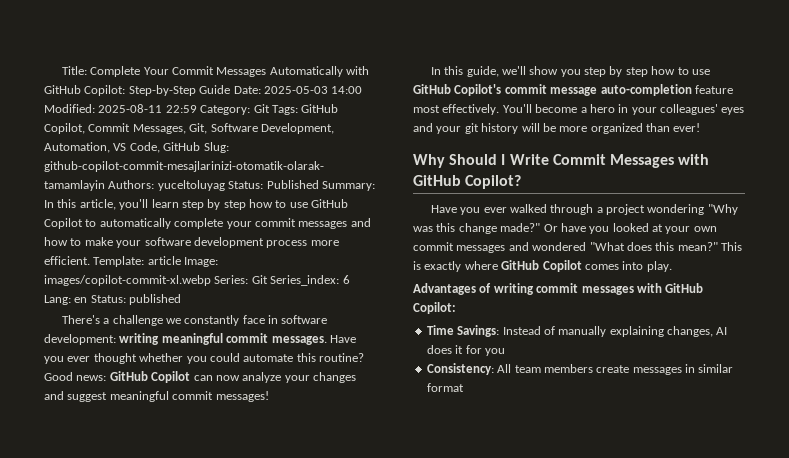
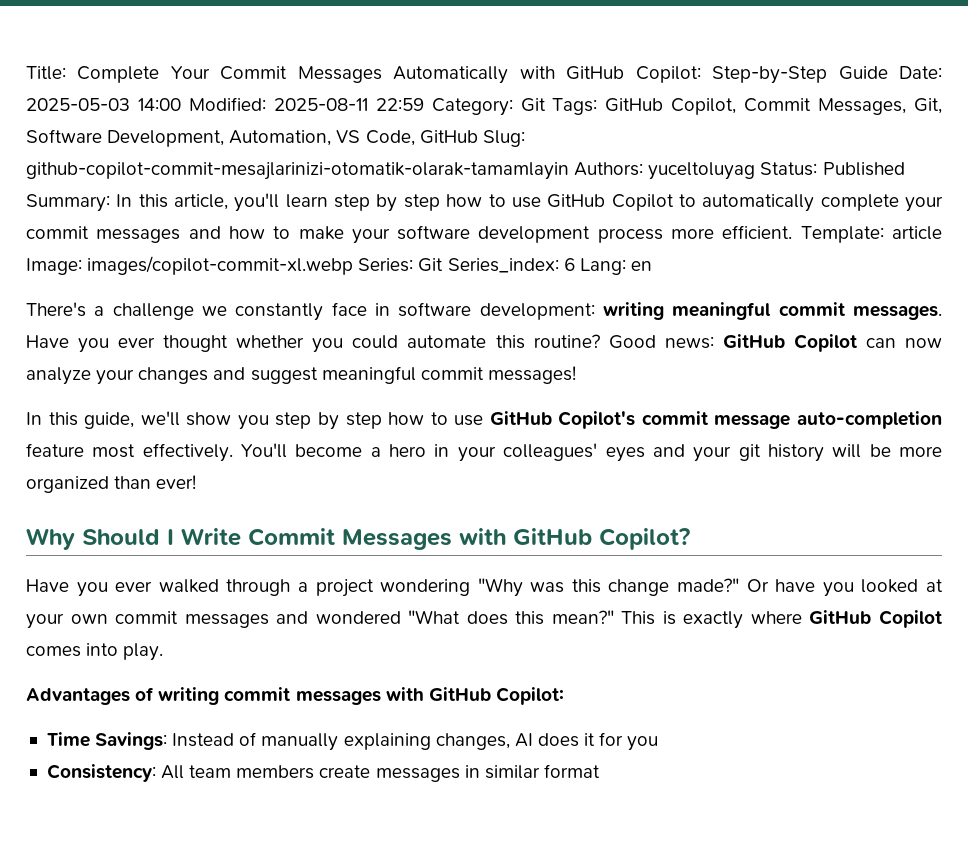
- Template: article Image: images/copilot-commit-xl.webp Series: Git Series_index: 6 Lang: en Status: published
+ Template: article Image: images/copilot-commit-xl.webp Series: Git Series_index: 6 Lang: en

